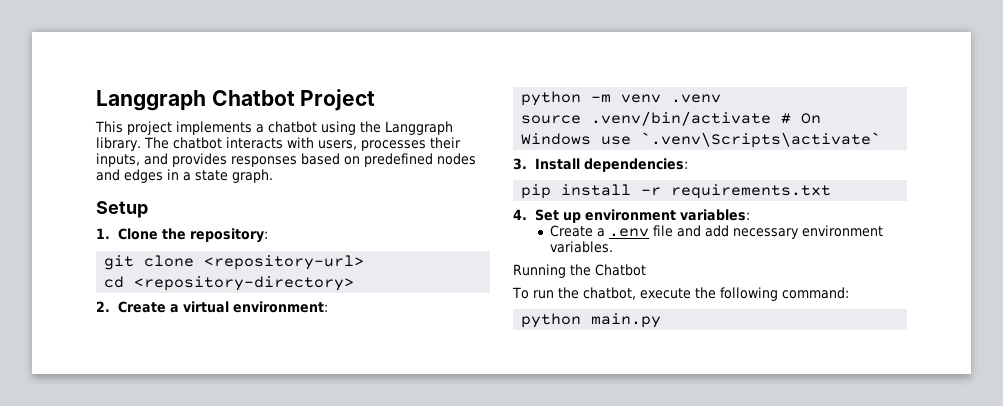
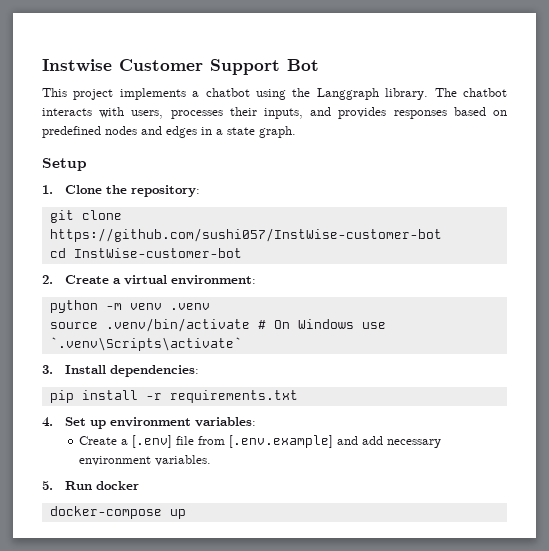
- Langgraph Chatbot Project
+ Instwise Customer Support Bot
- git clone <repository-url>
+ git clone https://github.com/sushi057/InstWise-customer-bot
- cd <repository-directory>
+ cd InstWise-customer-bot
- Create a .env file and add necessary environment variables.
+ Create a [.env] file from [.env.example] and add necessary environment variables.
- Running the Chatbot
- To run the chatbot, execute the following command:
- python main.py
+ 5. Run docker
+ docker-compose up

